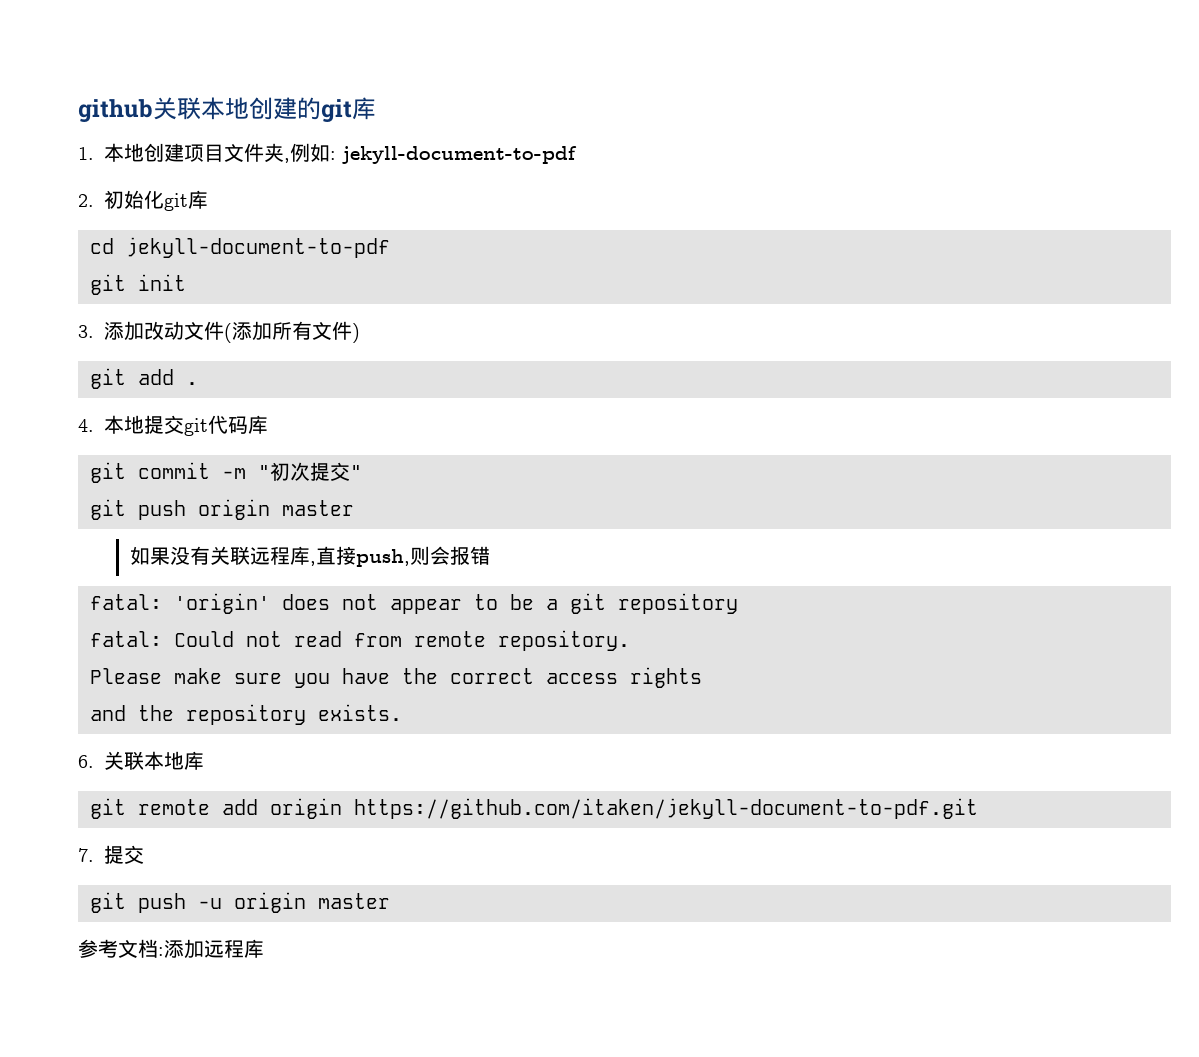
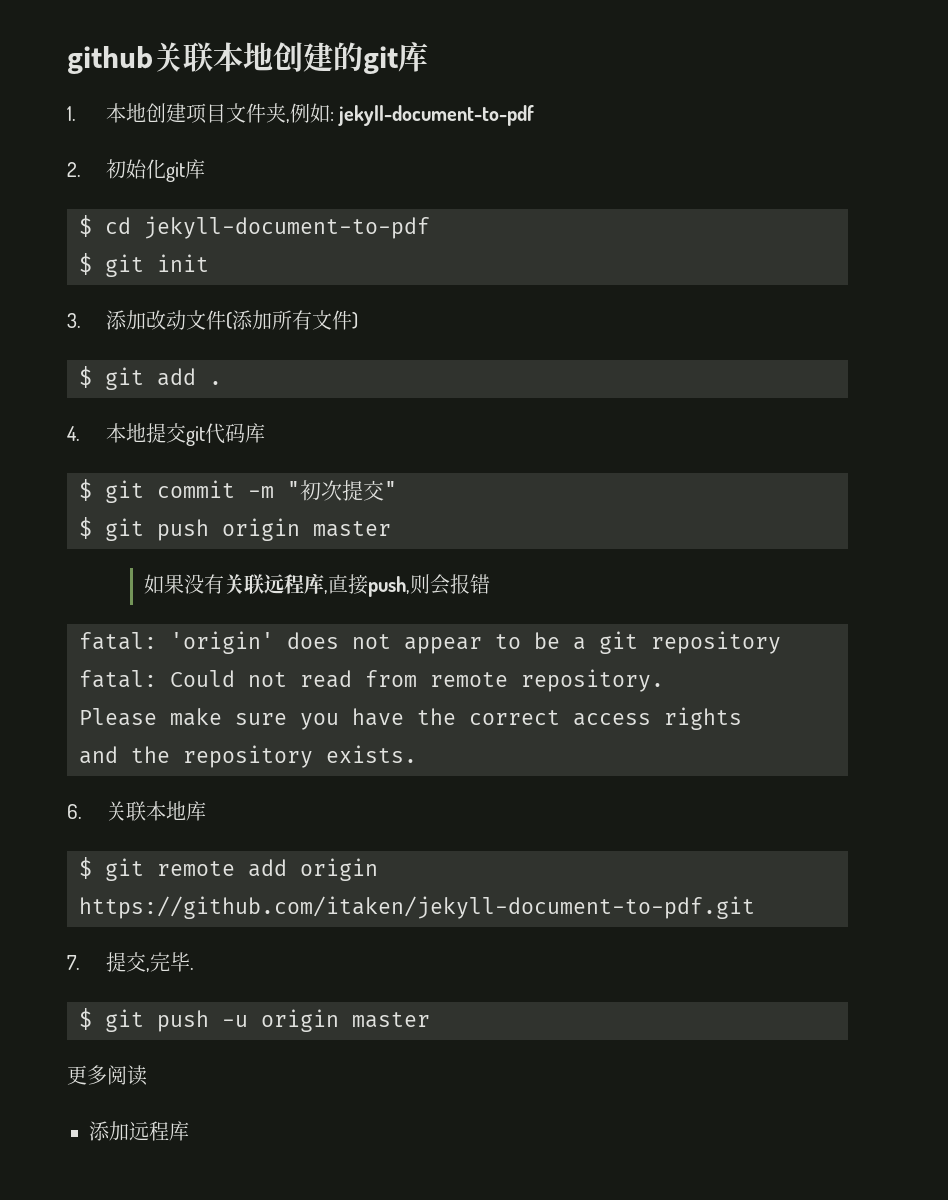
- cd jekyll-document-to-pdf
+ $ cd jekyll-document-to-pdf
- git init
+ $ git init
- git add .
+ $ git add .
- git commit -m "初次提交"
+ $ git commit -m "初次提交"
- git push origin master
+ $ git push origin master
- git remote add origin https://github.com/itaken/jekyll-document-to-pdf.git
+ $ git remote add origin https://github.com/itaken/jekyll-document-to-pdf.git
- 7.提交
- git push -u origin master
+ 7.提交,完毕.
+ $ git push -u origin master
- 参考文档:添加远程库
+ 更多阅读
+ 添加远程库

